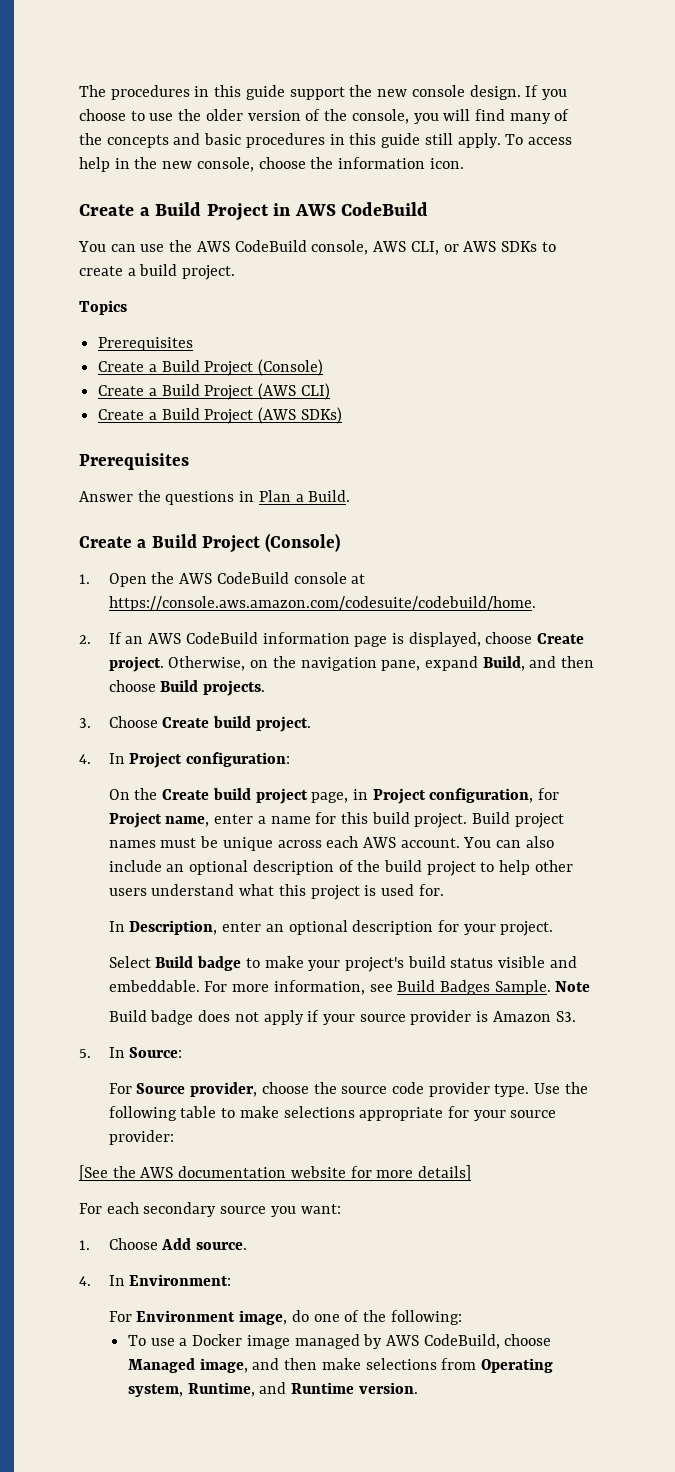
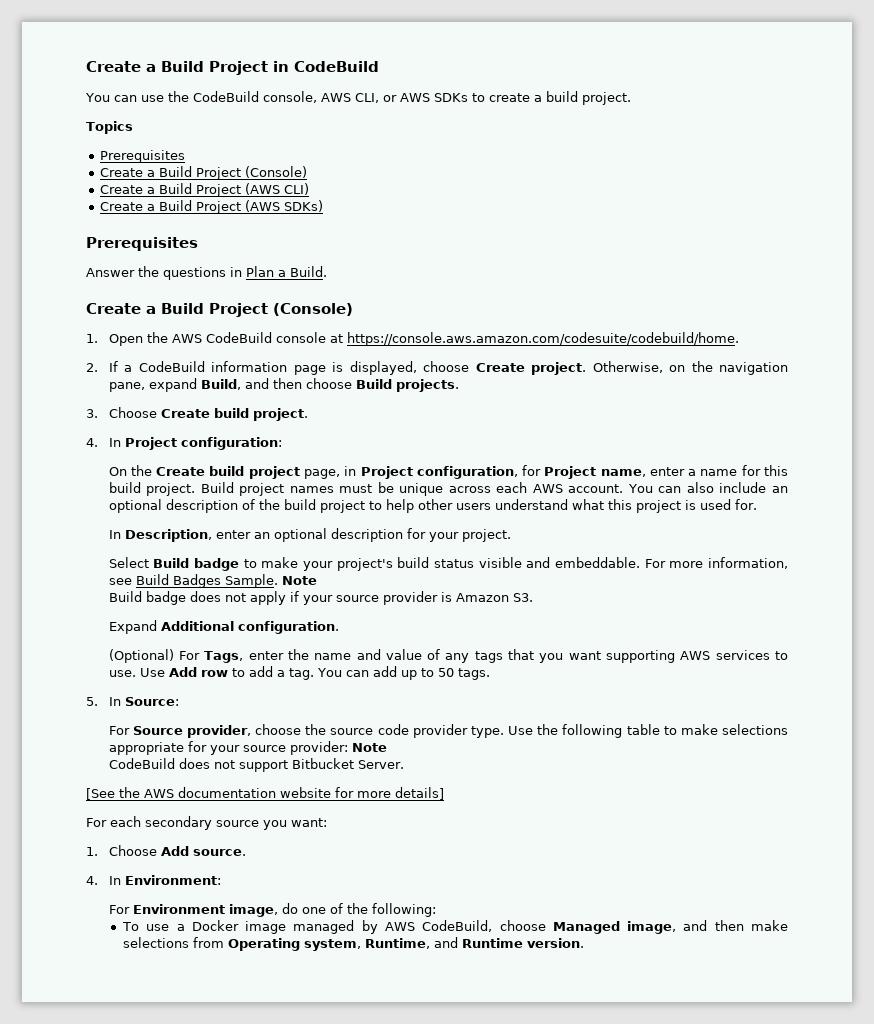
- The procedures in this guide support the new console design. If you choose to use the older version of the console, you will find many of the concepts and basic procedures in this guide still apply. To access help in the new console, choose the information icon.
- Create a Build Project in AWS CodeBuild
+ Create a Build Project in CodeBuild
- You can use the AWS CodeBuild console, AWS CLI, or AWS SDKs to create a build project.
+ You can use the CodeBuild console, AWS CLI, or AWS SDKs to create a build project.
- 2. If an AWS CodeBuild information page is displayed, choose Create project.
+ 2. If a CodeBuild information page is displayed, choose Create project.
+ Expand Additional configuration.
+ (Optional) For Tags, enter the name and value of any tags that you want supporting AWS services to use. Use Add row to add a tag. You can add up to 50 tags.
- Use the following table to make selections appropriate for your source provider:
+ Use the following table to make selections appropriate for your source provider: Note
+ CodeBuild does not support Bitbucket Server.

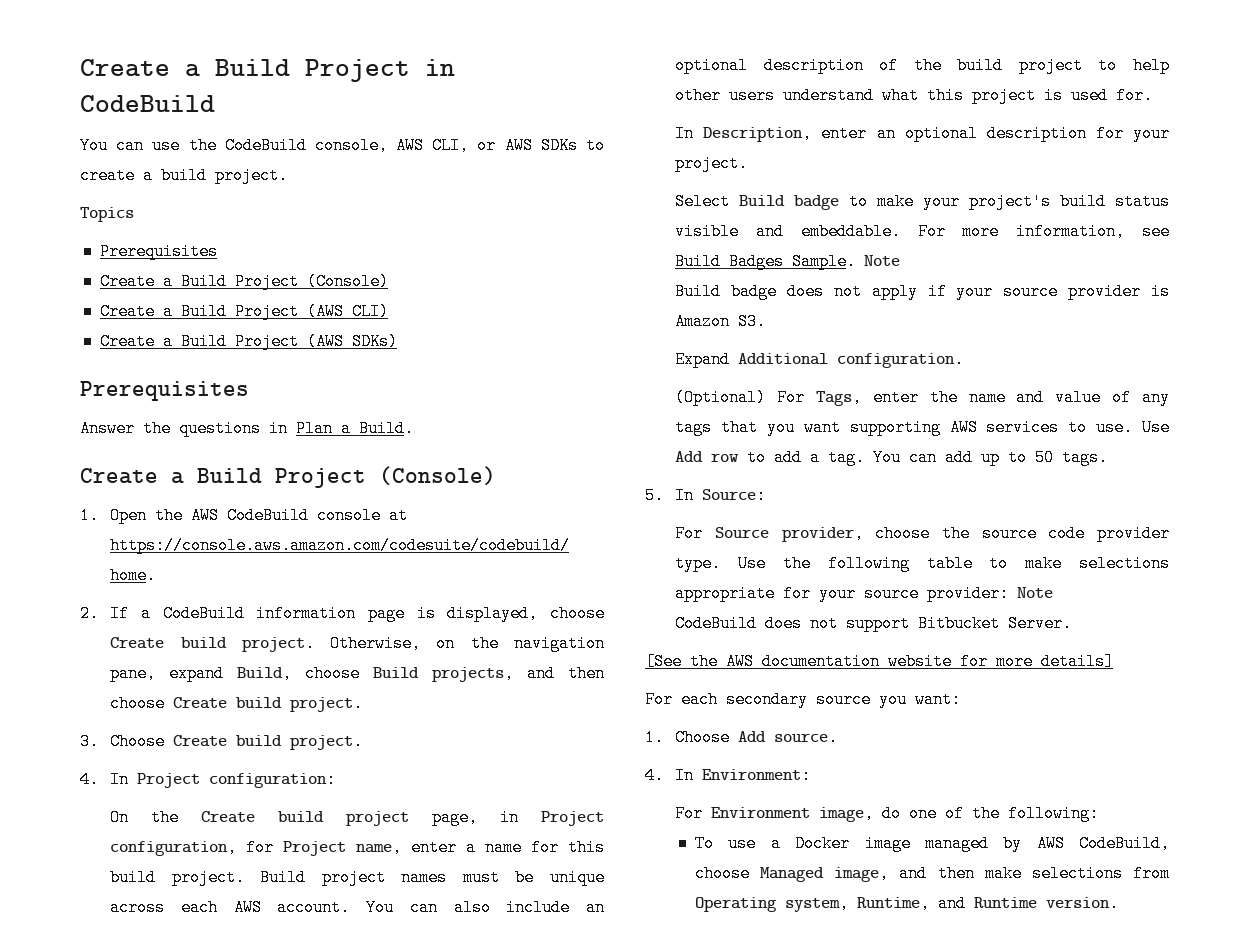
- 2. If a CodeBuild information page is displayed, choose Create project.
+ 2. If a CodeBuild information page is displayed, choose Create build project.
- Otherwise, on the navigation pane, expand Build, and then choose Build projects.
+ Otherwise, on the navigation pane, expand Build, choose Build projects, and then choose Create build project.

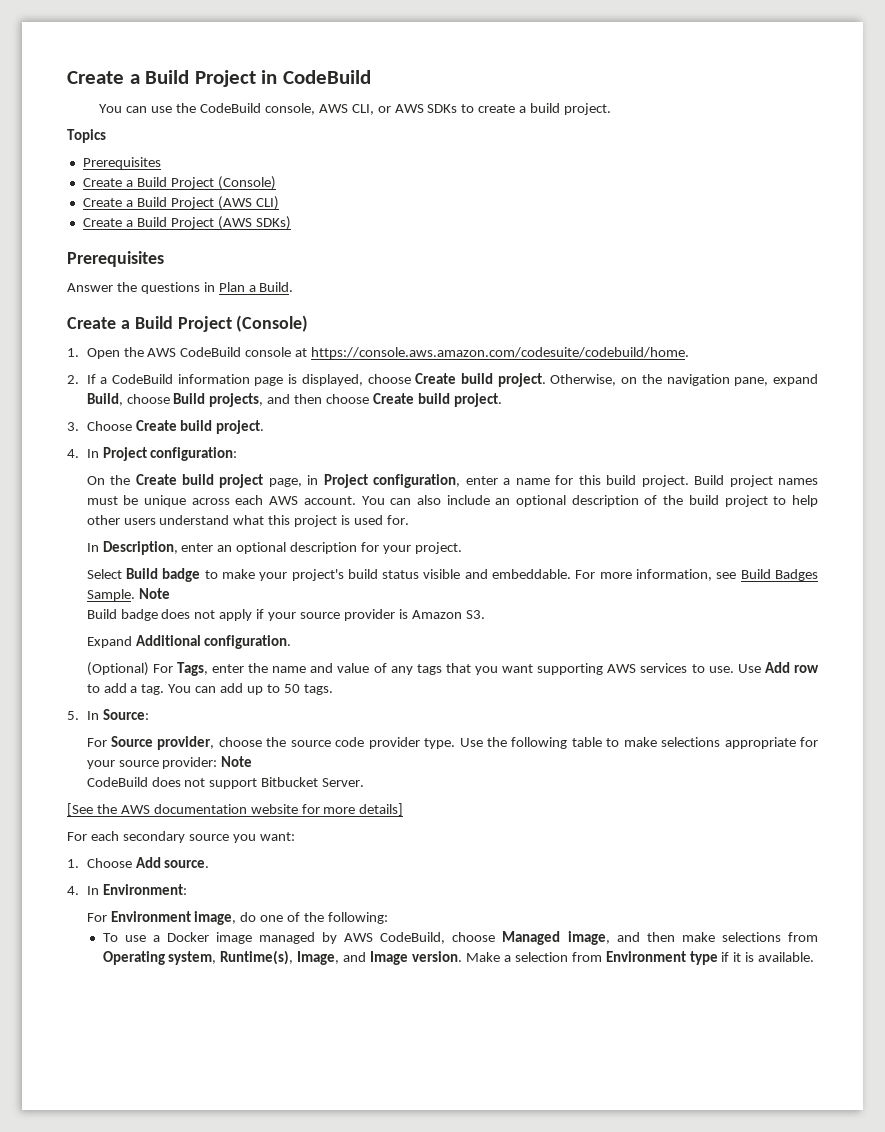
- On the Create build project page, in Project configuration, for Project name, enter a name for this build project.
+ On the Create build project page, in Project configuration, enter a name for this build project.
- To use a Docker image managed by AWS CodeBuild, choose Managed image, and then make selections from Operating system, Runtime, and Runtime version.
+ To use a Docker image managed by AWS CodeBuild, choose Managed image, and then make selections from Operating system, Runtime(s), Image, and Image version. Make a selection from Environment type if it is available.

